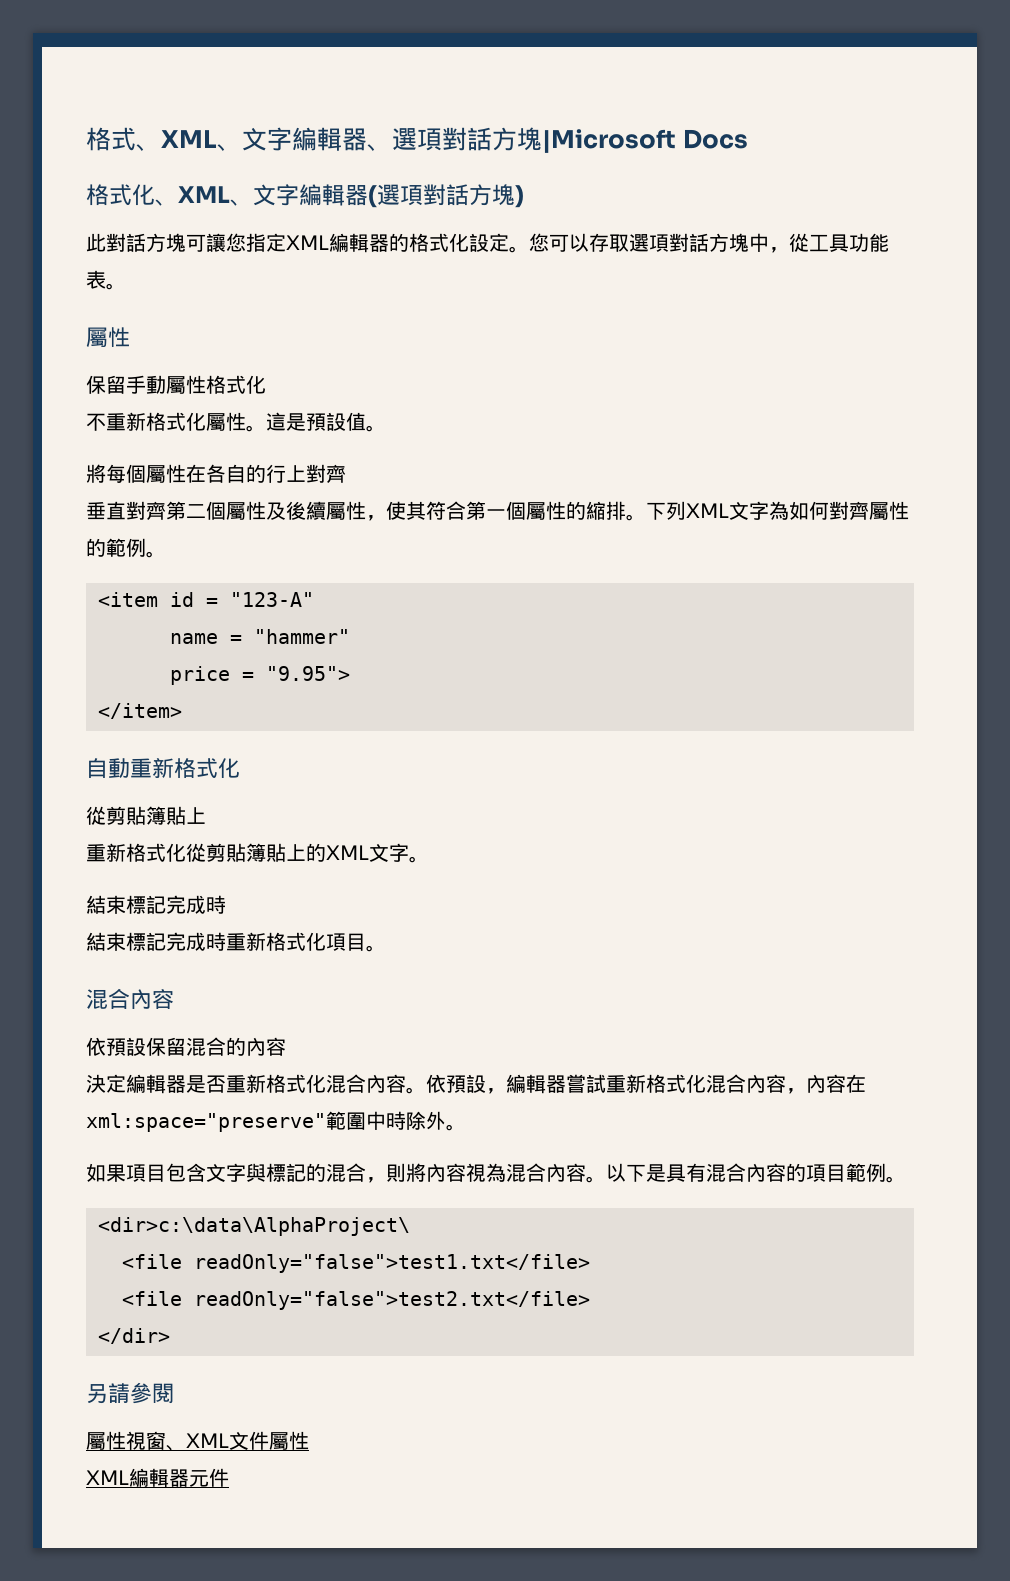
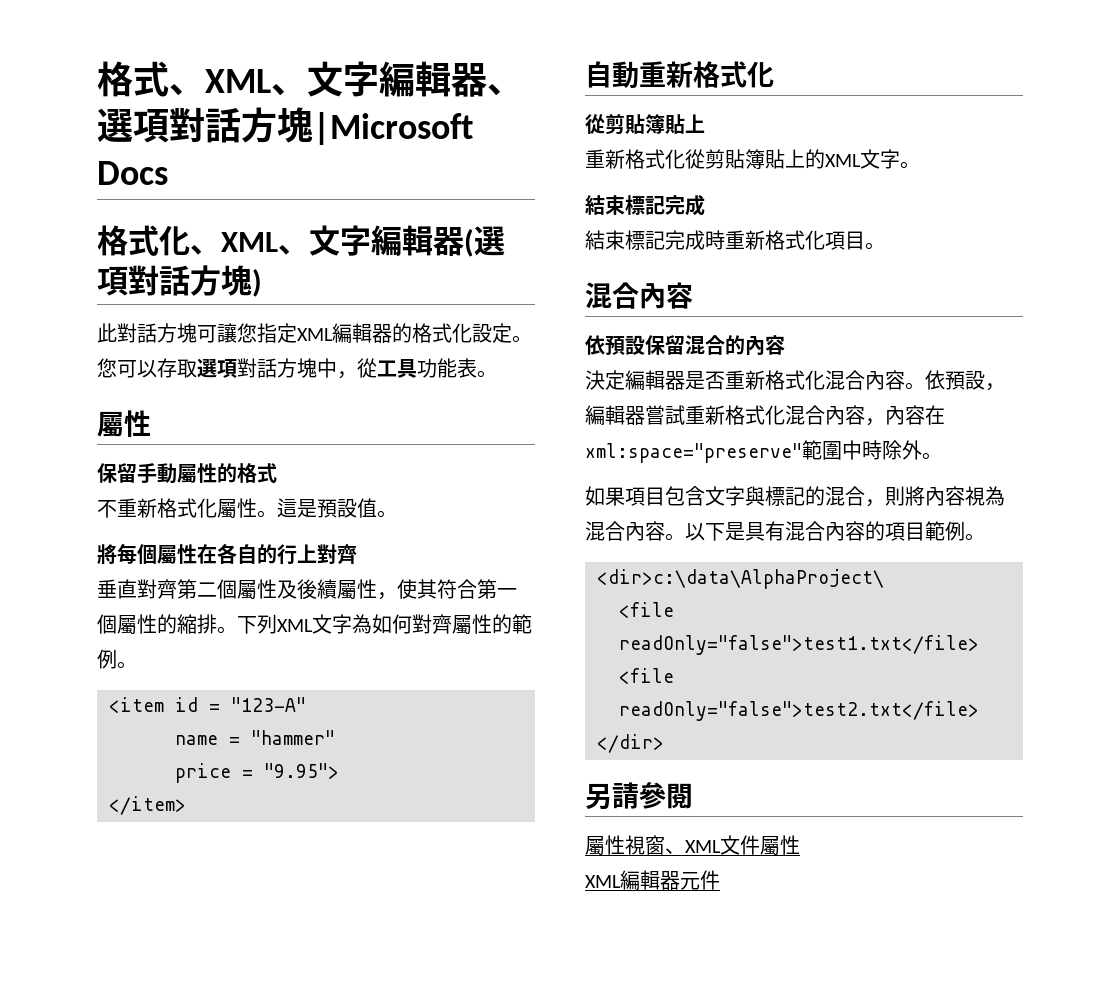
- 保留手動屬性格式化
+ 保留手動屬性的格式
  重新格式化從剪貼簿貼上的XML文字。
- 結束標記完成時
+ 結束標記完成

